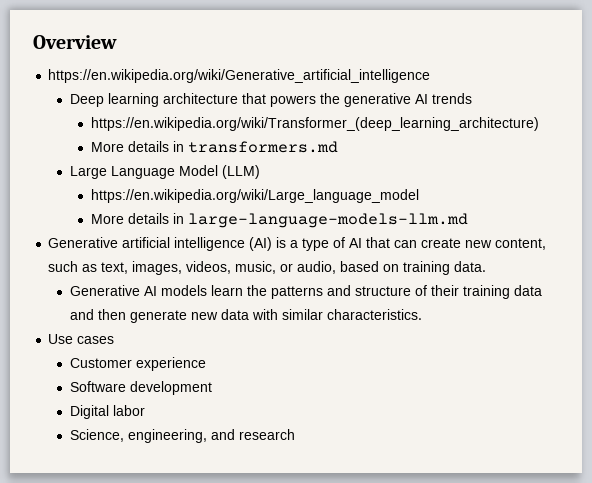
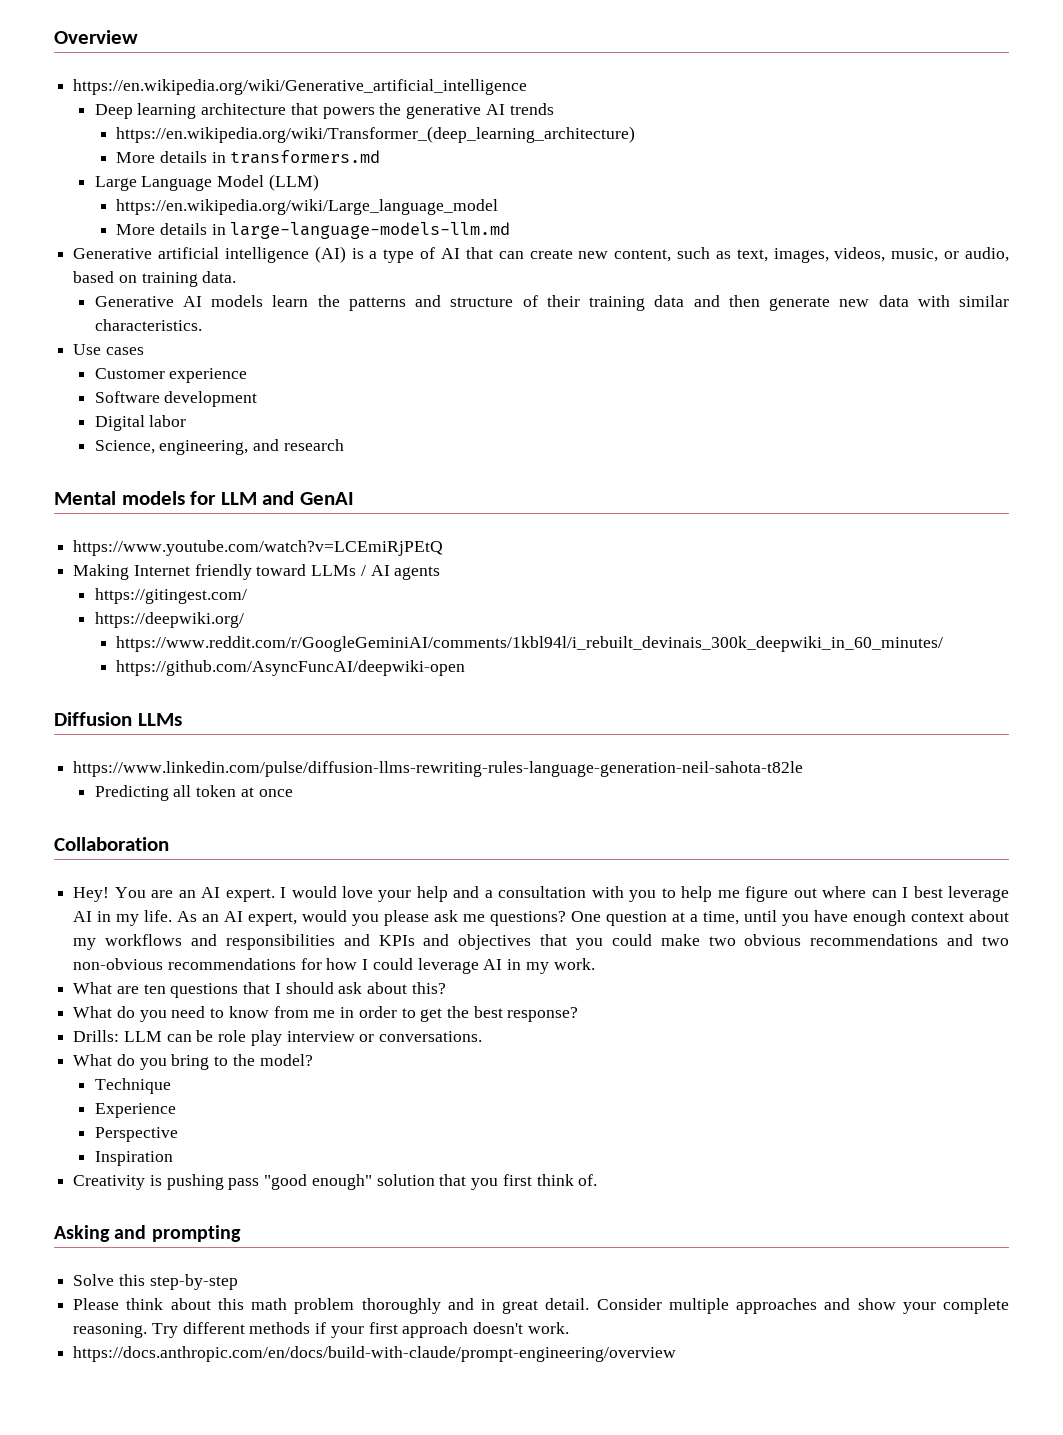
+ Mental models for LLM and GenAI
+ https://www.youtube.com/watch?v=LCEmiRjPEtQ
+ Making Internet friendly toward LLMs / AI agents
+ https://gitingest.com/
+ https://deepwiki.org/
+ https://www.reddit.com/r/GoogleGeminiAI/comments/1kbl94l/i_rebuilt_devinais_300k_deepwiki_in_60_minutes/
+ https://github.com/AsyncFuncAI/deepwiki-open
+ Diffusion LLMs
+ https://www.linkedin.com/pulse/diffusion-llms-rewriting-rules-language-generation-neil-sahota-t82le
+ Predicting all token at once
+ Collaboration
+ Hey! You are an AI expert. I would love your help and a consultation with you to help me figure out where can I best leverage AI in my life. As an AI expert, would you please ask me questions? One question at a time, until you have enough context about my workflows and responsibilities and KPIs and objectives that you could make two obvious recommendations and two non-obvious recommendations for how I could leverage AI in my work.
+ What are ten questions that I should ask about this?
+ What do you need to know from me in order to get the best response?
+ Drills: LLM can be role play interview or conversations.
+ What do you bring to the model?
+ Technique
+ Experience
+ Perspective
+ Inspiration
+ Creativity is pushing pass "good enough" solution that you first think of.
+ Asking and prompting
+ Solve this step-by-step
+ Please think about this math problem thoroughly and in great detail. Consider multiple approaches and show your complete reasoning. Try different methods if your first approach doesn't work.
+ https://docs.anthropic.com/en/docs/build-with-claude/prompt-engineering/overview

